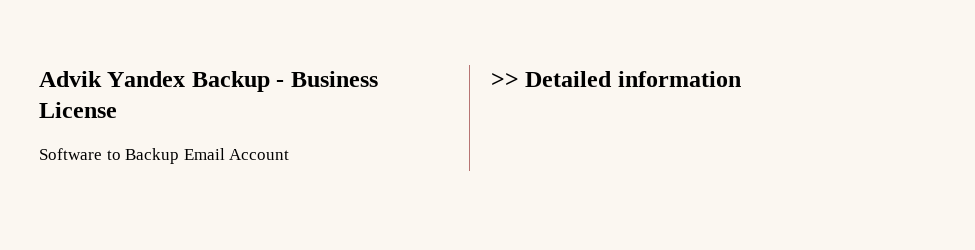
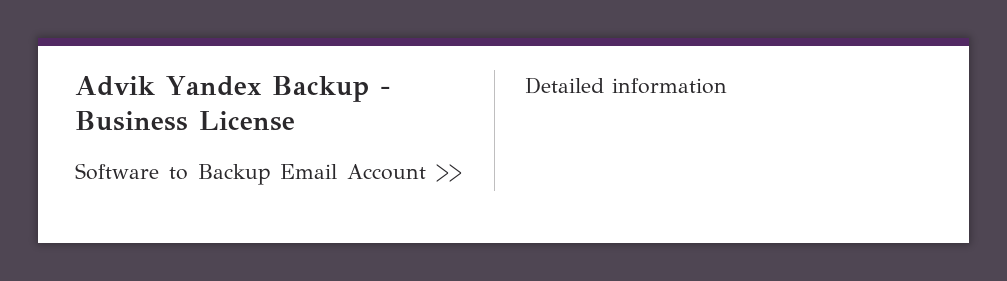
- Software to Backup Email Account
- >> Detailed information
+ Software to Backup Email Account >> Detailed information

